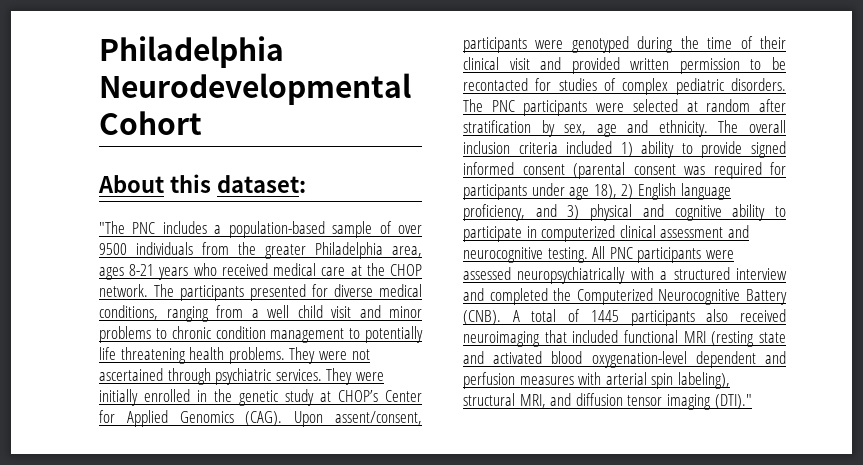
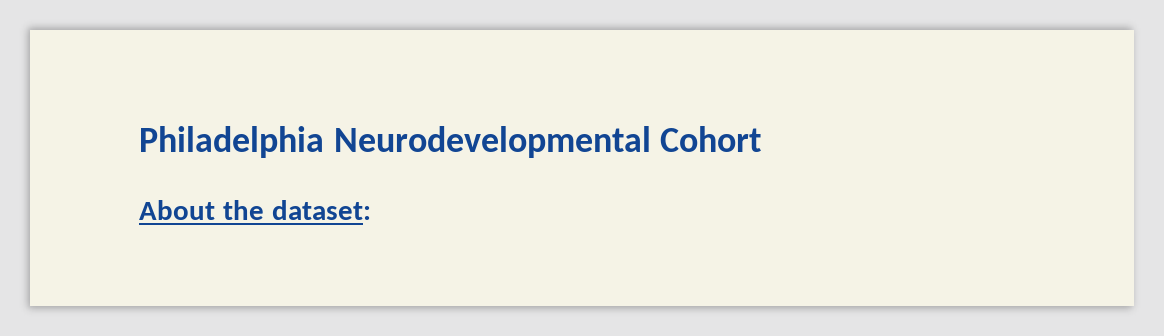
- About this dataset:
+ About the dataset:
- "The PNC includes a population-based sample of over 9500 individuals from the greater Philadelphia area, ages 8-21 years who received medical care at the CHOP network. The participants presented for diverse medical conditions, ranging from a well child visit and minor problems to chronic condition management to potentially life threatening health problems. They were not ascertained through psychiatric services. They were initially enrolled in the genetic study at CHOP’s Center for Applied Genomics (CAG). Upon assent/consent, participants were genotyped during the time of their clinical visit and provided written permission to be recontacted for studies of complex pediatric disorders. The PNC participants were selected at random after stratification by sex, age and ethnicity. The overall inclusion criteria included 1) ability to provide signed informed consent (parental consent was required for participants under age 18), 2) English language proficiency, and 3) physical and cognitive ability to participate in computerized clinical assessment and neurocognitive testing. All PNC participants were assessed neuropsychiatrically with a structured interview and completed the Computerized Neurocognitive Battery (CNB). A total of 1445 participants also received neuroimaging that included functional MRI (resting state and activated blood oxygenation-level dependent and perfusion measures with arterial spin labeling), structural MRI, and diffusion tensor imaging (DTI)."

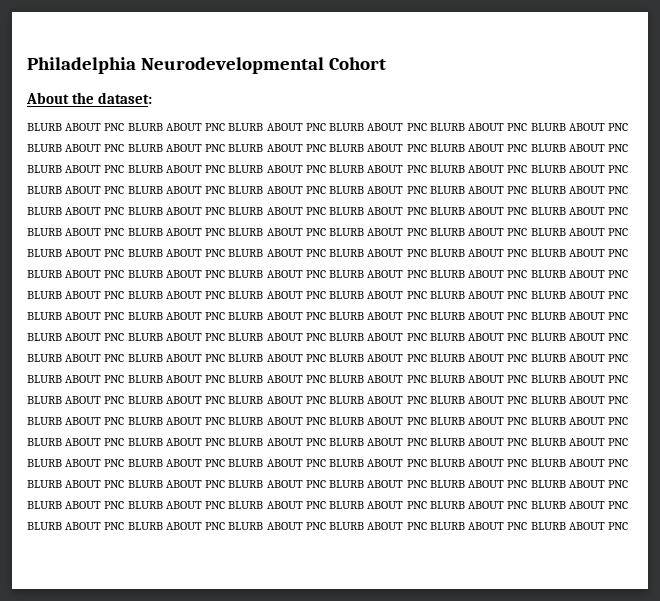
+ BLURB ABOUT PNC BLURB ABOUT PNC BLURB ABOUT PNC BLURB ABOUT PNC BLURB ABOUT PNC BLURB ABOUT PNC BLURB ABOUT PNC BLURB ABOUT PNC BLURB ABOUT PNC BLURB ABOUT PNC BLURB ABOUT PNC BLURB ABOUT PNC BLURB ABOUT PNC BLURB ABOUT PNC BLURB ABOUT PNC BLURB ABOUT PNC BLURB ABOUT PNC BLURB ABOUT PNC BLURB ABOUT PNC BLURB ABOUT PNC BLURB ABOUT PNC BLURB ABOUT PNC BLURB ABOUT PNC BLURB ABOUT PNC BLURB ABOUT PNC BLURB ABOUT PNC BLURB ABOUT PNC BLURB ABOUT PNC BLURB ABOUT PNC BLURB ABOUT PNC BLURB ABOUT PNC BLURB ABOUT PNC BLURB ABOUT PNC BLURB ABOUT PNC BLURB ABOUT PNC BLURB ABOUT PNC BLURB ABOUT PNC BLURB ABOUT PNC BLURB ABOUT PNC BLURB ABOUT PNC BLURB ABOUT PNC BLURB ABOUT PNC BLURB ABOUT PNC BLURB ABOUT PNC BLURB ABOUT PNC BLURB ABOUT PNC BLURB ABOUT PNC BLURB ABOUT PNC BLURB ABOUT PNC BLURB ABOUT PNC BLURB ABOUT PNC BLURB ABOUT PNC BLURB ABOUT PNC BLURB ABOUT PNC BLURB ABOUT PNC BLURB ABOUT PNC BLURB ABOUT PNC BLURB ABOUT PNC BLURB ABOUT PNC BLURB ABOUT PNC BLURB ABOUT PNC BLURB ABOUT PNC BLURB ABOUT PNC BLURB ABOUT PNC BLURB ABOUT PNC BLURB ABOUT PNC BLURB ABOUT PNC BLURB ABOUT PNC BLURB ABOUT PNC BLURB ABOUT PNC BLURB ABOUT PNC BLURB ABOUT PNC BLURB ABOUT PNC BLURB ABOUT PNC BLURB ABOUT PNC BLURB ABOUT PNC BLURB ABOUT PNC BLURB ABOUT PNC BLURB ABOUT PNC BLURB ABOUT PNC BLURB ABOUT PNC BLURB ABOUT PNC BLURB ABOUT PNC BLURB ABOUT PNC BLURB ABOUT PNC BLURB ABOUT PNC BLURB ABOUT PNC BLURB ABOUT PNC BLURB ABOUT PNC BLURB ABOUT PNC BLURB ABOUT PNC BLURB ABOUT PNC BLURB ABOUT PNC BLURB ABOUT PNC BLURB ABOUT PNC BLURB ABOUT PNC BLURB ABOUT PNC BLURB ABOUT PNC BLURB ABOUT PNC BLURB ABOUT PNC BLURB ABOUT PNC BLURB ABOUT PNC BLURB ABOUT PNC BLURB ABOUT PNC BLURB ABOUT PNC BLURB ABOUT PNC BLURB ABOUT PNC BLURB ABOUT PNC BLURB ABOUT PNC BLURB ABOUT PNC BLURB ABOUT PNC BLURB ABOUT PNC BLURB ABOUT PNC BLURB ABOUT PNC BLURB ABOUT PNC BLURB ABOUT PNC BLURB ABOUT PNC BLURB ABOUT PNC BLURB ABOUT PNC BLURB ABOUT PNC

